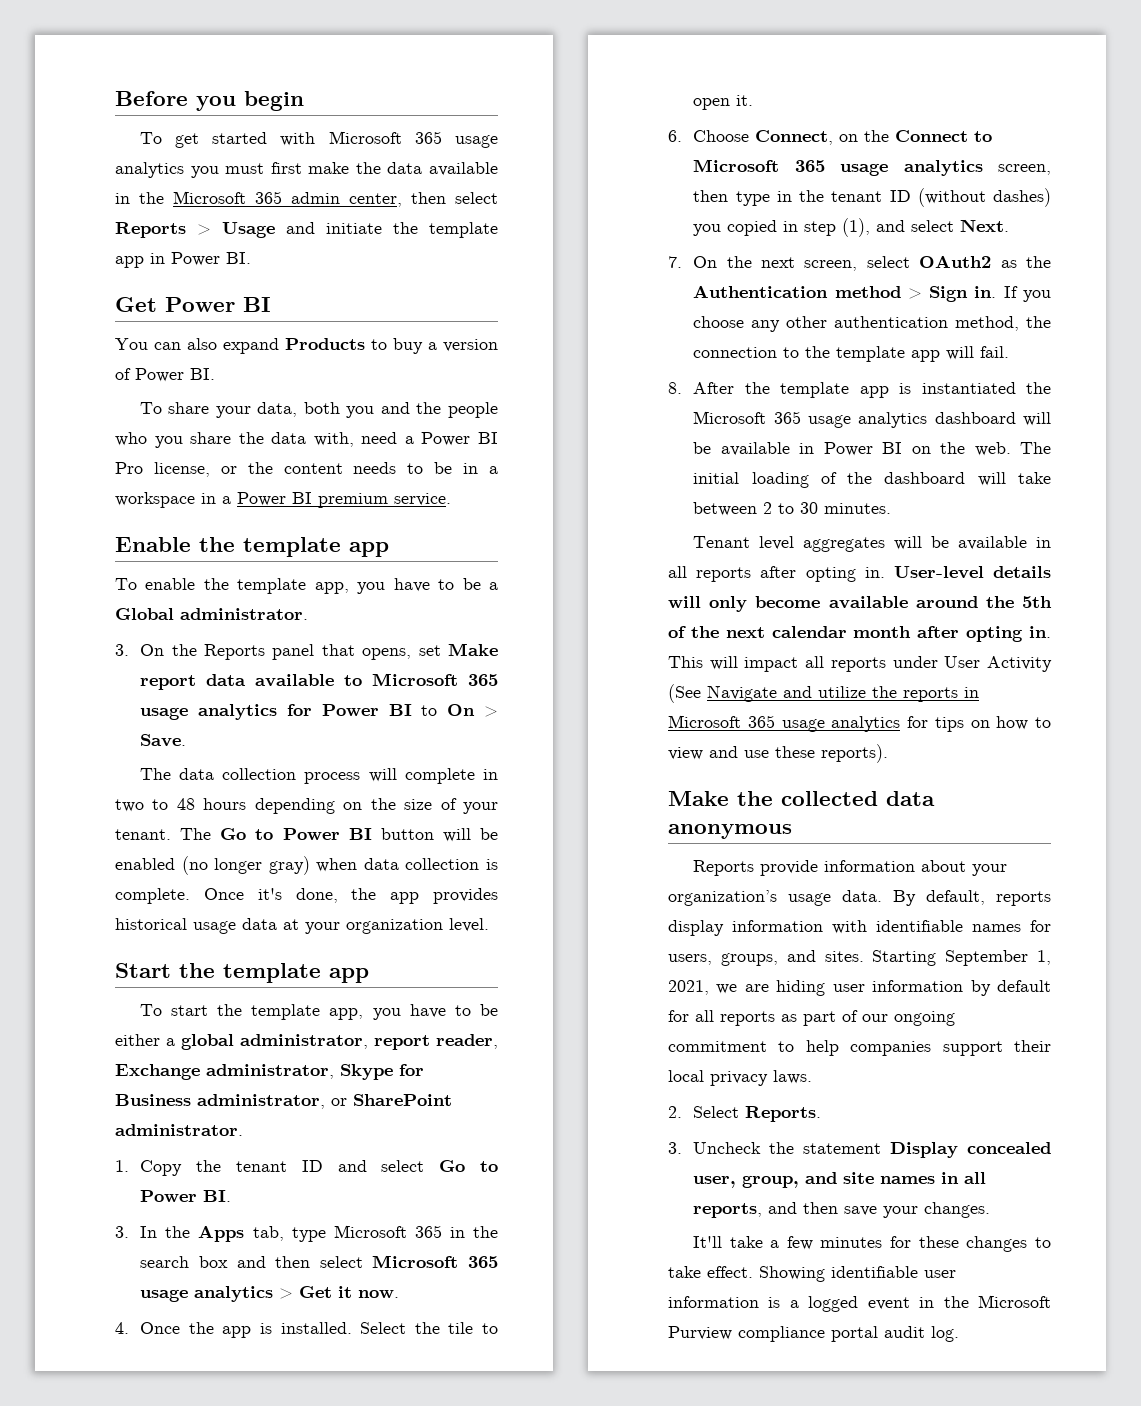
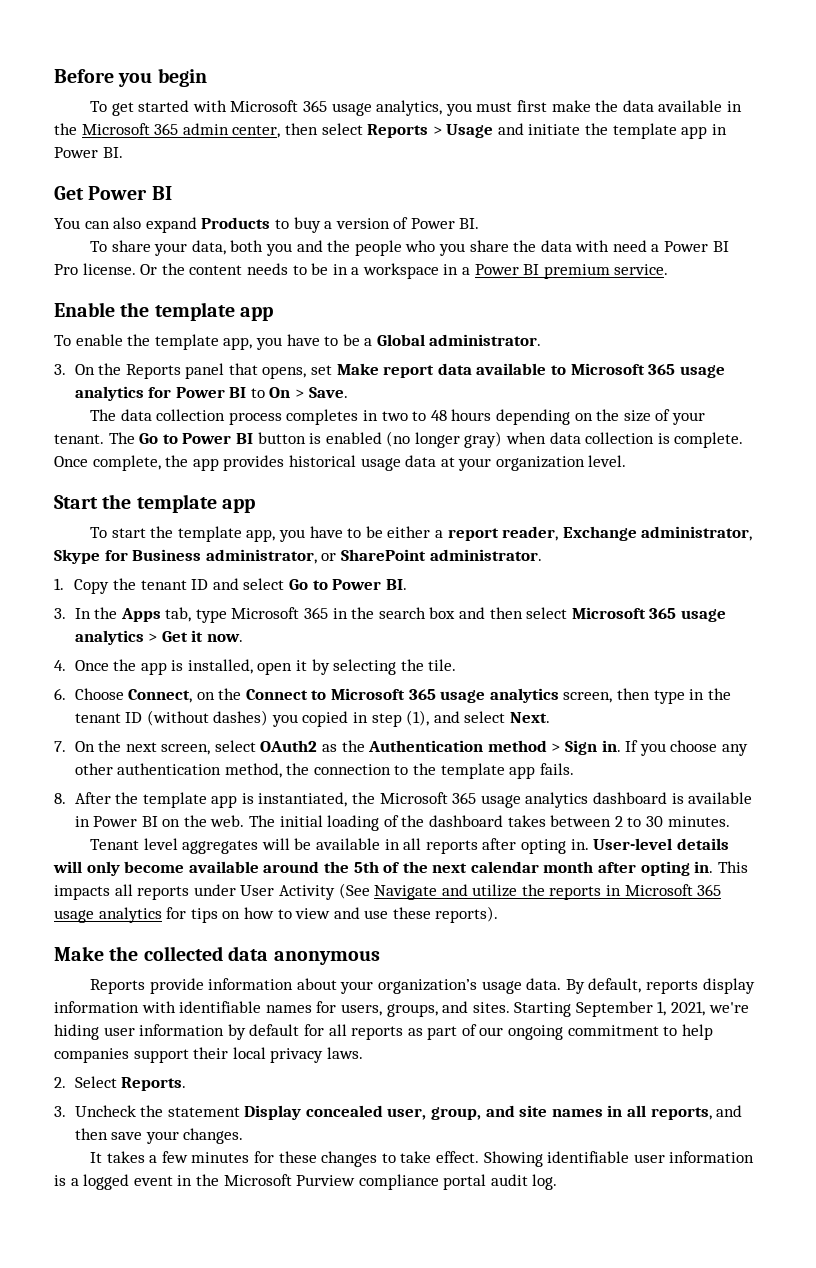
- To get started with Microsoft 365 usage analytics you must first make the data available in the Microsoft 365 admin center, then select Reports > Usage and initiate the template app in Power BI.
+ To get started with Microsoft 365 usage analytics, you must first make the data available in the Microsoft 365 admin center, then select Reports > Usage and initiate the template app in Power BI.
- To share your data, both you and the people who you share the data with, need a Power BI Pro license, or the content needs to be in a workspace in a Power BI premium service.
+ To share your data, both you and the people who you share the data with need a Power BI Pro license. Or the content needs to be in a workspace in a Power BI premium service.
- The data collection process will complete in two to 48 hours depending on the size of your tenant.
+ The data collection process completes in two to 48 hours depending on the size of your tenant.
- The Go to Power BI button will be enabled (no longer gray) when data collection is complete.
+ The Go to Power BI button is enabled (no longer gray) when data collection is complete.
- Once it's done, the app provides historical usage data at your organization level.
+ Once complete, the app provides historical usage data at your organization level.
- To start the template app, you have to be either a global administrator, report reader, Exchange administrator, Skype for Business administrator, or SharePoint administrator.
+ To start the template app, you have to be either a report reader, Exchange administrator, Skype for Business administrator, or SharePoint administrator.
- 4. Once the app is installed. Select the tile to open it.
+ 4. Once the app is installed, open it by selecting the tile.
- If you choose any other authentication method, the connection to the template app will fail.
+ If you choose any other authentication method, the connection to the template app fails.
- 8. After the template app is instantiated the Microsoft 365 usage analytics dashboard will be available in Power BI on the web.
+ 8. After the template app is instantiated, the Microsoft 365 usage analytics dashboard is available in Power BI on the web.
- The initial loading of the dashboard will take between 2 to 30 minutes.
+ The initial loading of the dashboard takes between 2 to 30 minutes.
- This will impact all reports under User Activity (See Navigate and utilize the reports in Microsoft 365 usage analytics for tips on how to view and use these reports).
+ This impacts all reports under User Activity (See Navigate and utilize the reports in Microsoft 365 usage analytics for tips on how to view and use these reports).
- Starting September 1, 2021, we are hiding user information by default for all reports as part of our ongoing commitment to help companies support their local privacy laws.
+ Starting September 1, 2021, we're hiding user information by default for all reports as part of our ongoing commitment to help companies support their local privacy laws.
- It'll take a few minutes for these changes to take effect.
+ It takes a few minutes for these changes to take effect.

